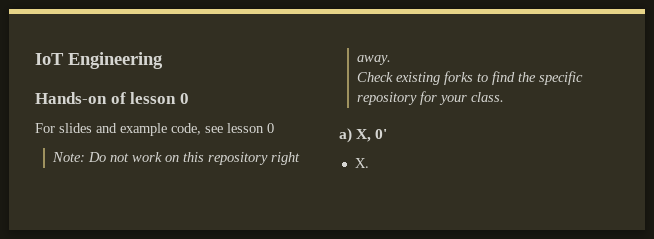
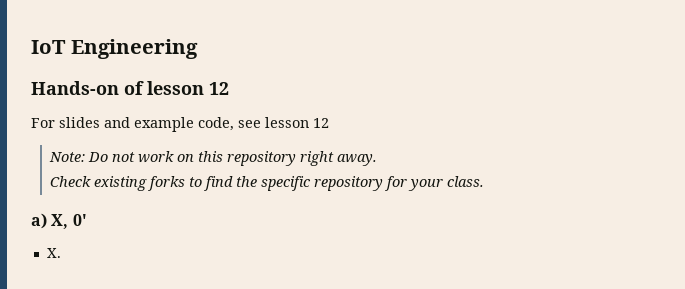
- Hands-on of lesson 0
+ Hands-on of lesson 12
- For slides and example code, see lesson 0
+ For slides and example code, see lesson 12

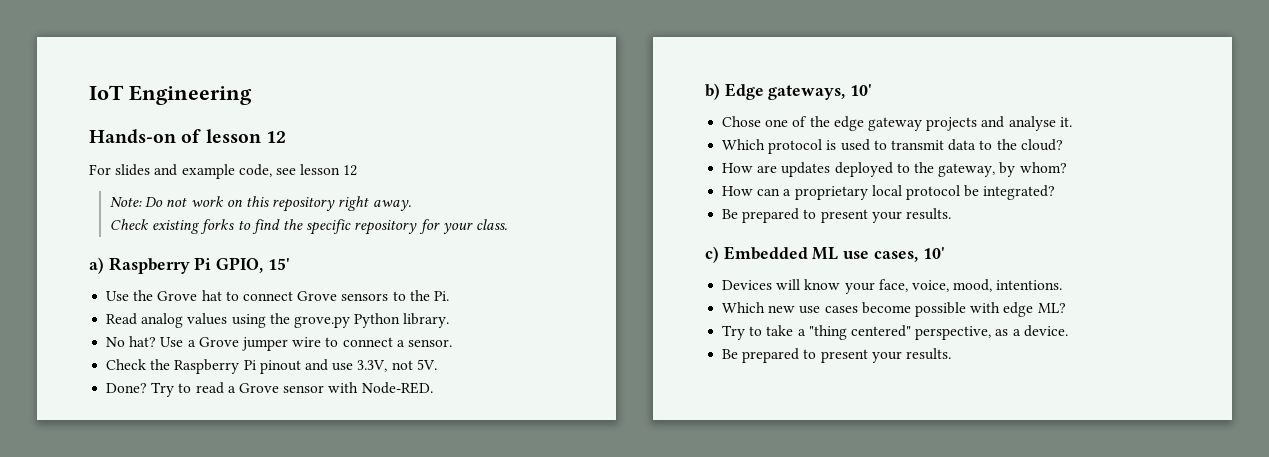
- a) X, 0'
- X.
+ a) Raspberry Pi GPIO, 15'
+ Use the Grove hat to connect Grove sensors to the Pi.
+ Read analog values using the grove.py Python library.
+ No hat? Use a Grove jumper wire to connect a sensor.
+ Check the Raspberry Pi pinout and use 3.3V, not 5V.
+ Done? Try to read a Grove sensor with Node-RED.
+ b) Edge gateways, 10'
+ Chose one of the edge gateway projects and analyse it.
+ Which protocol is used to transmit data to the cloud?
+ How are updates deployed to the gateway, by whom?
+ How can a proprietary local protocol be integrated?
+ Be prepared to present your results.
+ c) Embedded ML use cases, 10'
+ Devices will know your face, voice, mood, intentions.
+ Which new use cases become possible with edge ML?
+ Try to take a "thing centered" perspective, as a device.
+ Be prepared to present your results.

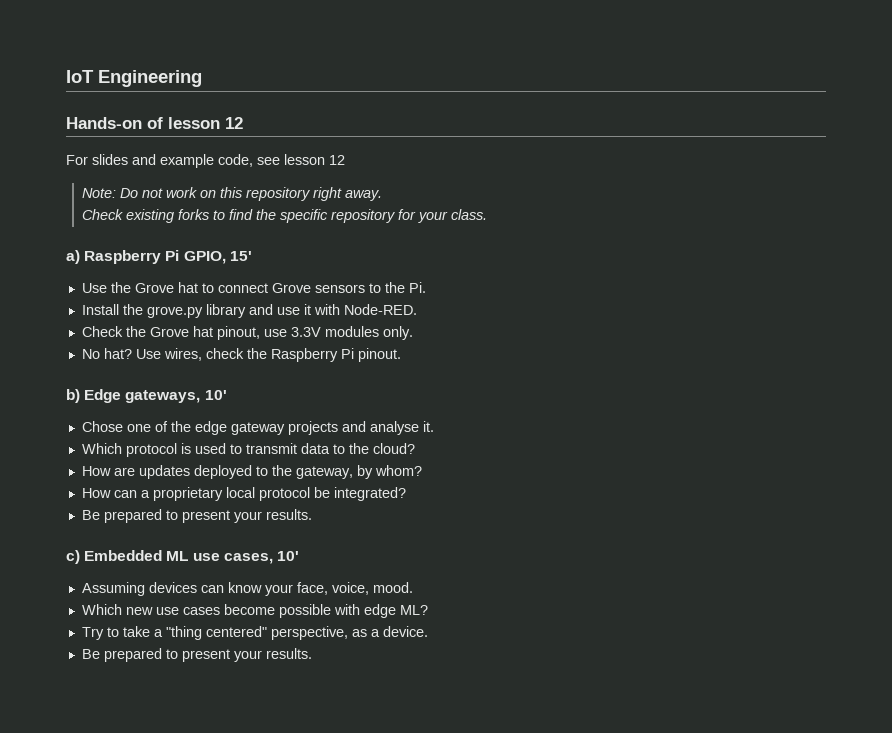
- Read analog values using the grove.py Python library.
- No hat? Use a Grove jumper wire to connect a sensor.
- Check the Raspberry Pi pinout and use 3.3V, not 5V.
- Done? Try to read a Grove sensor with Node-RED.
+ Install the grove.py library and use it with Node-RED.
+ Check the Grove hat pinout, use 3.3V modules only.
+ No hat? Use wires, check the Raspberry Pi pinout.
- Devices will know your face, voice, mood, intentions.
+ Assuming devices can know your face, voice, mood.

